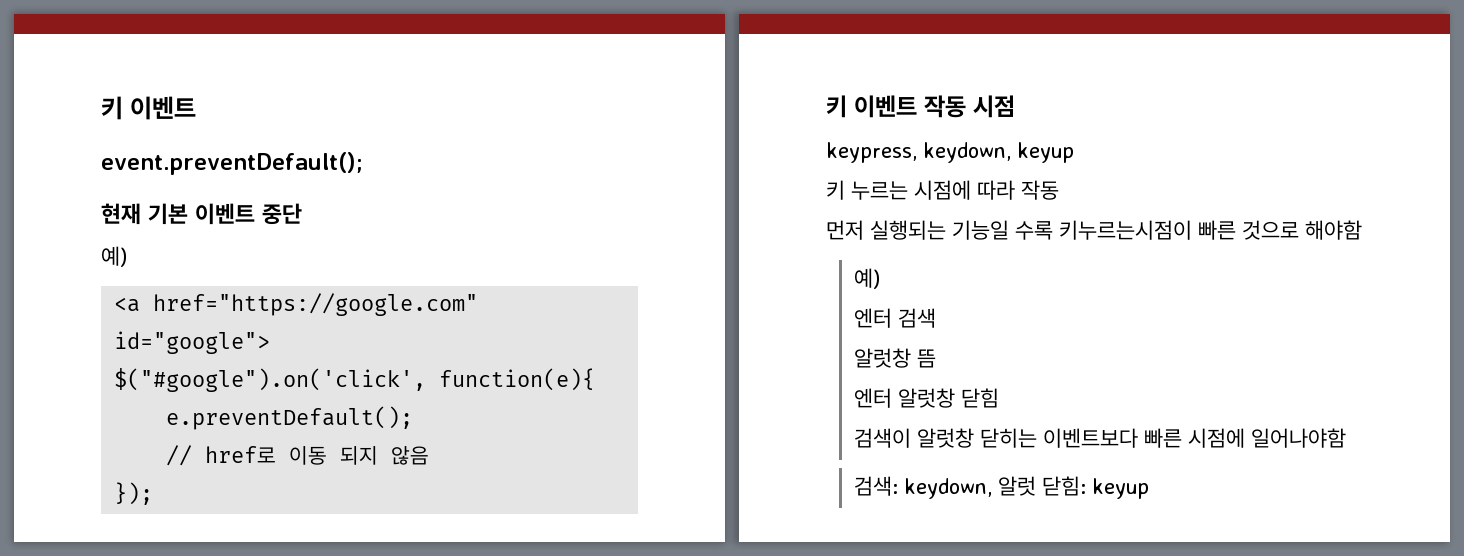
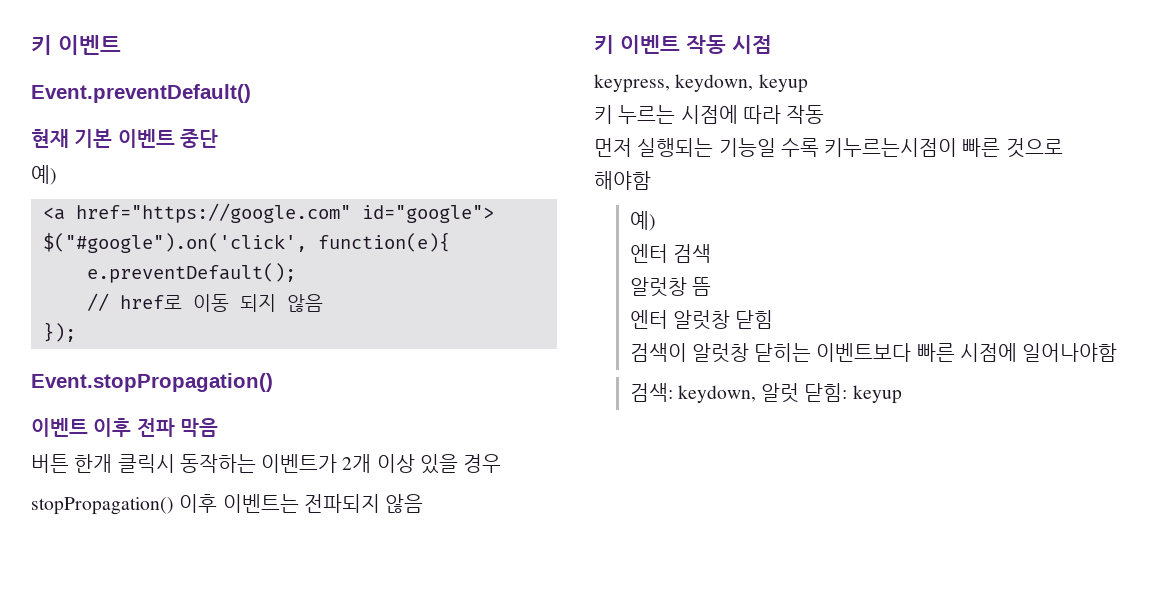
- event.preventDefault();
+ Event.preventDefault()
+ Event.stopPropagation()
+ 이벤트 이후 전파 막음
+ 버튼 한개 클릭시 동작하는 이벤트가 2개 이상 있을 경우
+ stopPropagation() 이후 이벤트는 전파되지 않음

